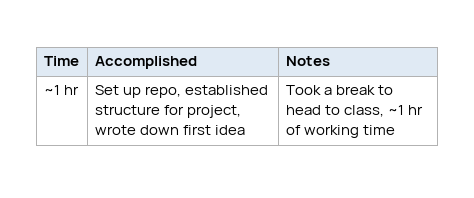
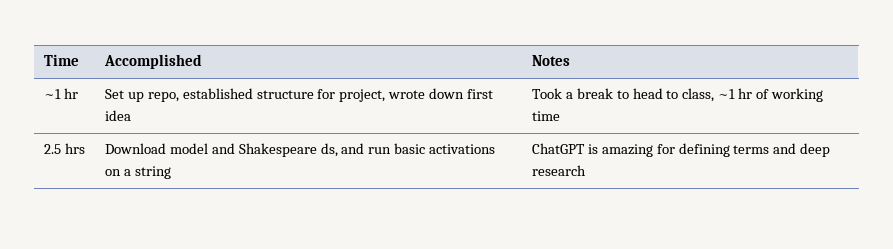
+ 2.5 hrs | Download model and Shakespeare ds, and run basic activations on a string | ChatGPT is amazing for defining terms and deep research

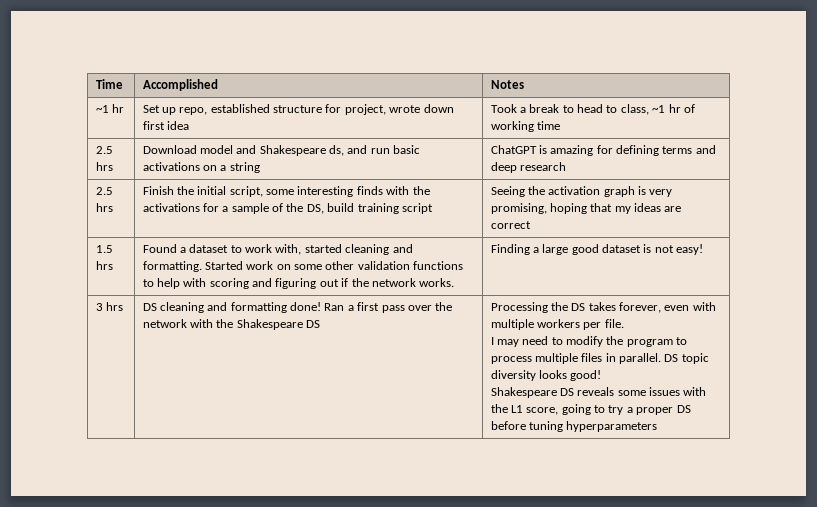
+ 2.5 hrs | Finish the initial script, some interesting finds with the activations for a sample of the DS, build training script | Seeing the activation graph is very promising, hoping that my ideas are correct
+ 1.5 hrs | Found a dataset to work with, started cleaning and formatting. Started work on some other validation functions to help with scoring and figuring out if the network works. | Finding a large good dataset is not easy!
+ 3 hrs | DS cleaning and formatting done! Ran a first pass over the network with the Shakespeare DS | Processing the DS takes forever, even with multiple workers per file.
+ I may need to modify the program to process multiple files in parallel. DS topic diversity looks good!
+ Shakespeare DS reveals some issues with the L1 score, going to try a proper DS before tuning hyperparameters

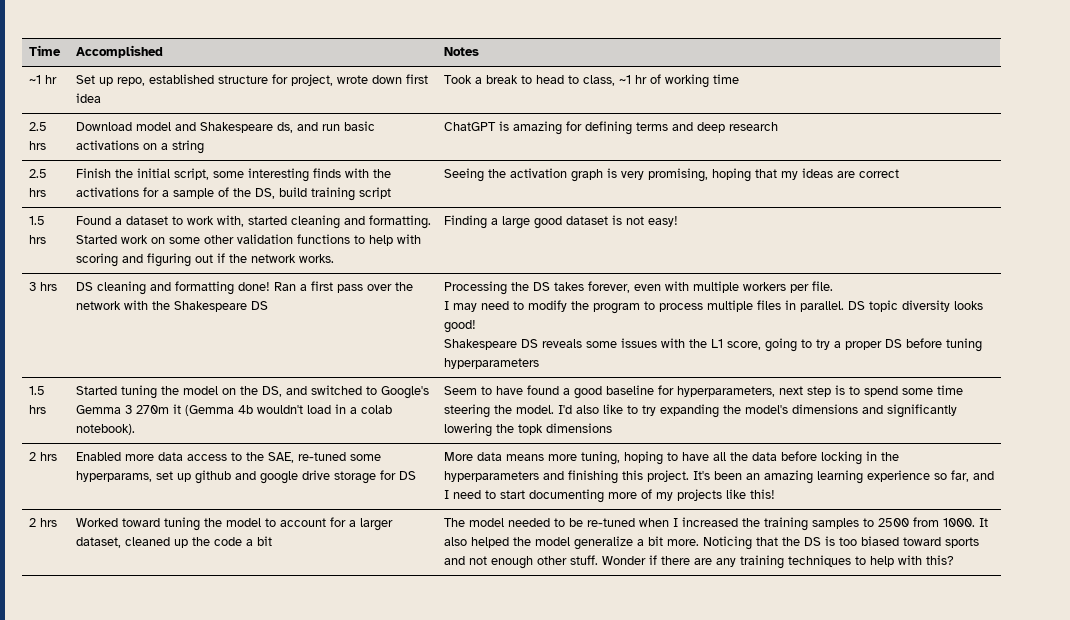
+ 1.5 hrs | Started tuning the model on the DS, and switched to Google's Gemma 3 270m it (Gemma 4b wouldn't load in a colab notebook). | Seem to have found a good baseline for hyperparameters, next step is to spend some time steering the model. I'd also like to try expanding the model's dimensions and significantly lowering the topk dimensions
+ 2 hrs | Enabled more data access to the SAE, re-tuned some hyperparams, set up github and google drive storage for DS | More data means more tuning, hoping to have all the data before locking in the hyperparameters and finishing this project. It's been an amazing learning experience so far, and I need to start documenting more of my projects like this!
+ 2 hrs | Worked toward tuning the model to account for a larger dataset, cleaned up the code a bit | The model needed to be re-tuned when I increased the training samples to 2500 from 1000. It also helped the model generalize a bit more. Noticing that the DS is too biased toward sports and not enough other stuff. Wonder if there are any training techniques to help with this?

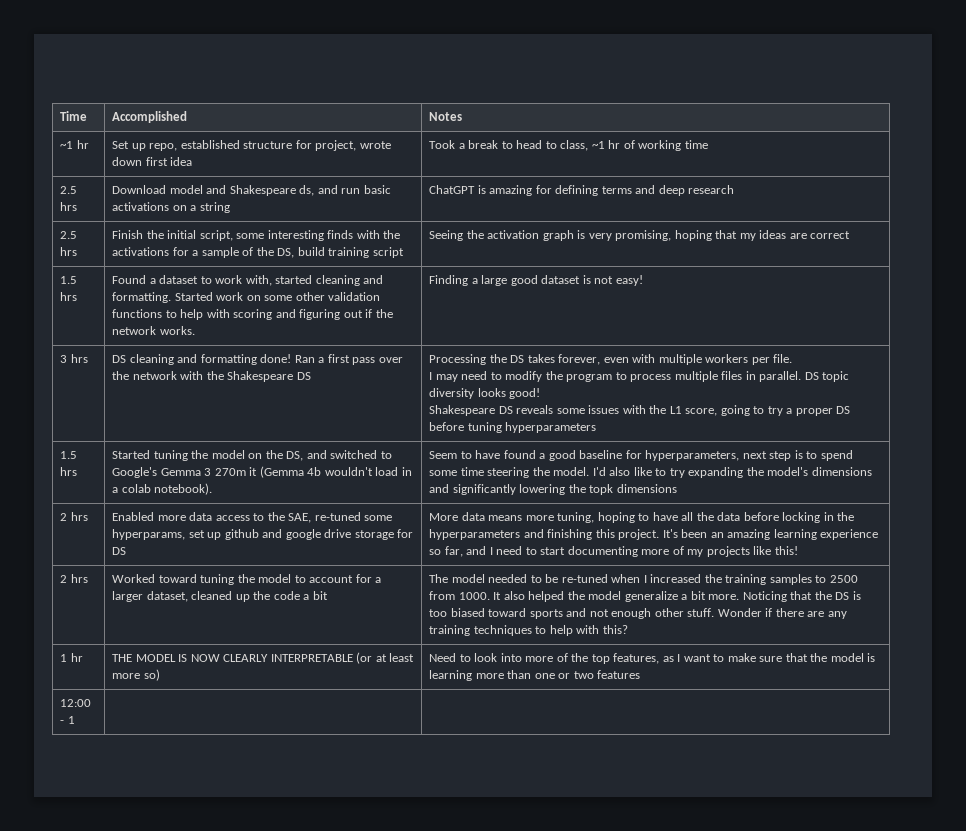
+ 1 hr | THE MODEL IS NOW CLEARLY INTERPRETABLE (or at least more so) | Need to look into more of the top features, as I want to make sure that the model is learning more than one or two features
+ 12:00 - 1 | |

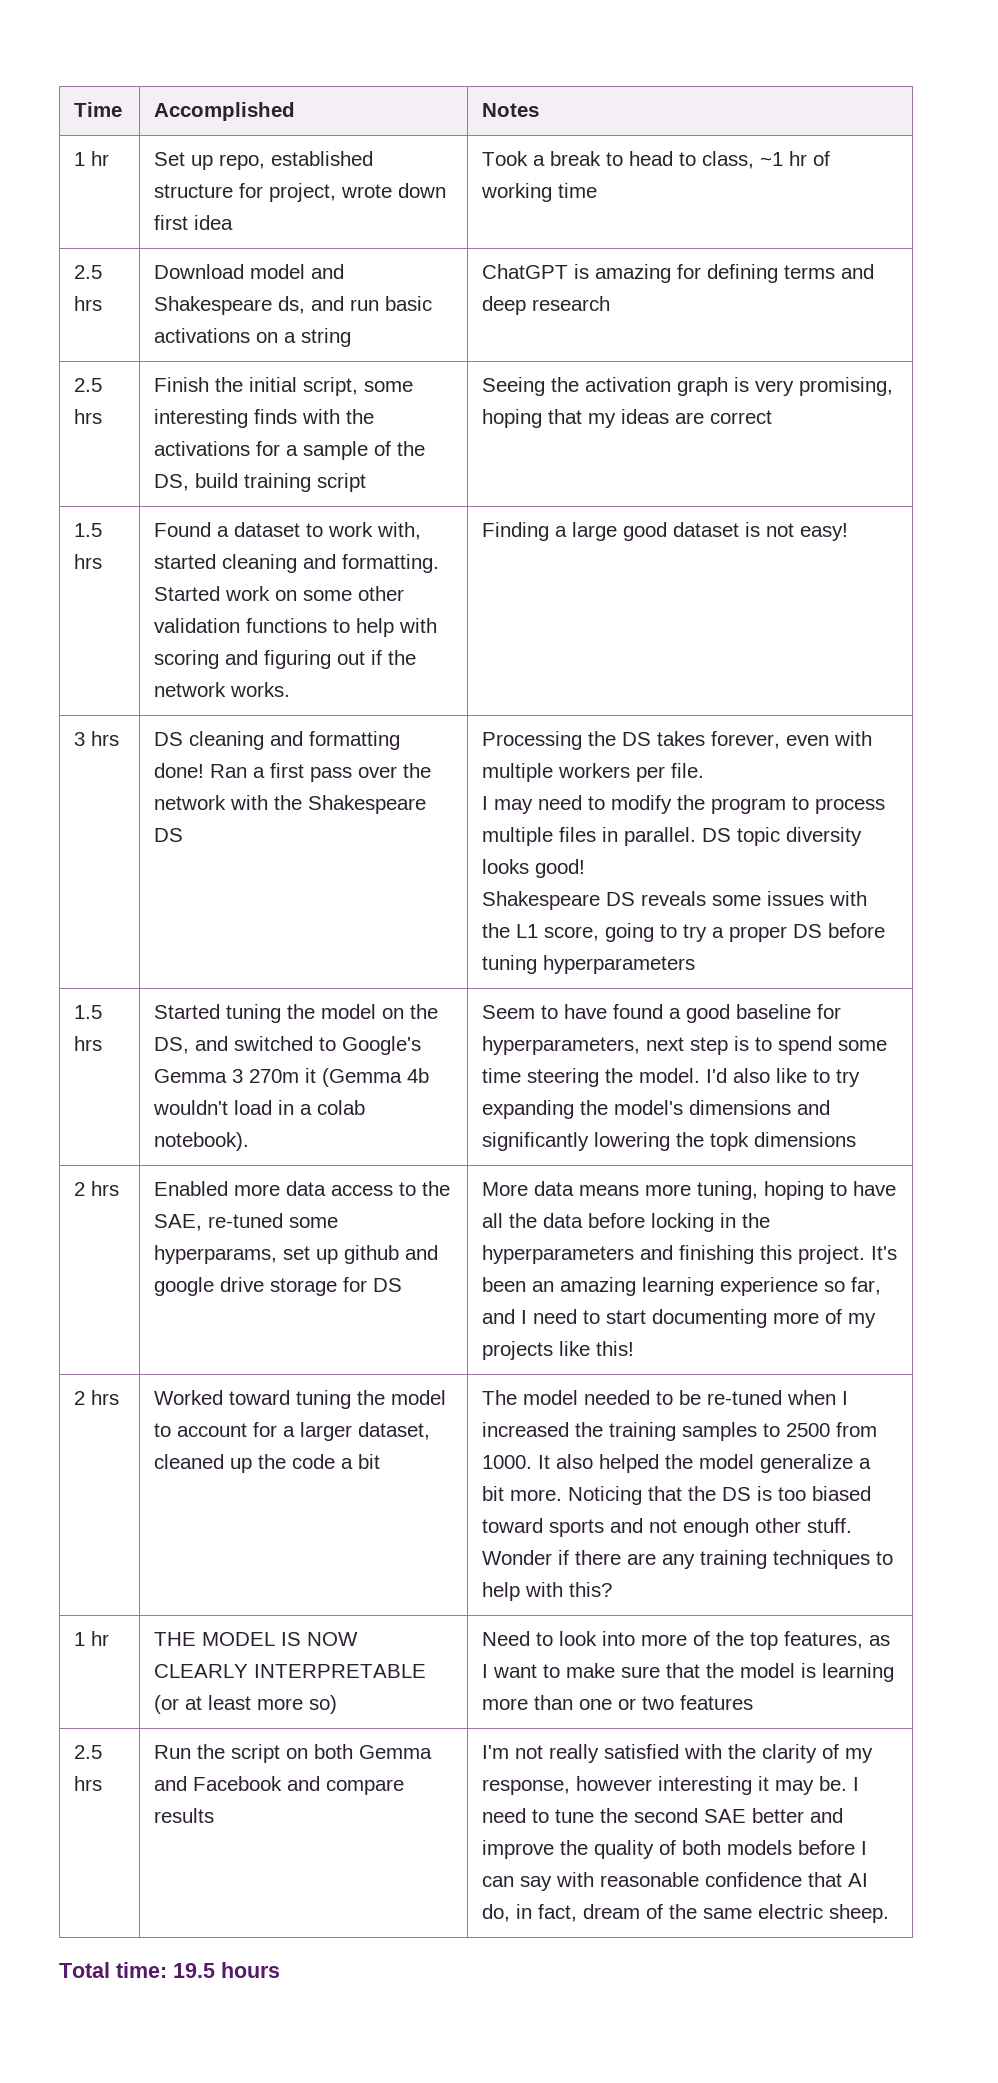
- ~1 hr | Set up repo, established structure for project, wrote down first idea | Took a break to head to class, ~1 hr of working time
+ 1 hr | Set up repo, established structure for project, wrote down first idea | Took a break to head to class, ~1 hr of working time
- 12:00 - 1
+ 2.5 hrs | Run the script on both Gemma and Facebook and compare results | I'm not really satisfied with the clarity of my response, however interesting it may be. I need to tune the second SAE better and improve the quality of both models before I can say with reasonable confidence that AI do, in fact, dream of the same electric sheep.
+ Total time: 19.5 hours

